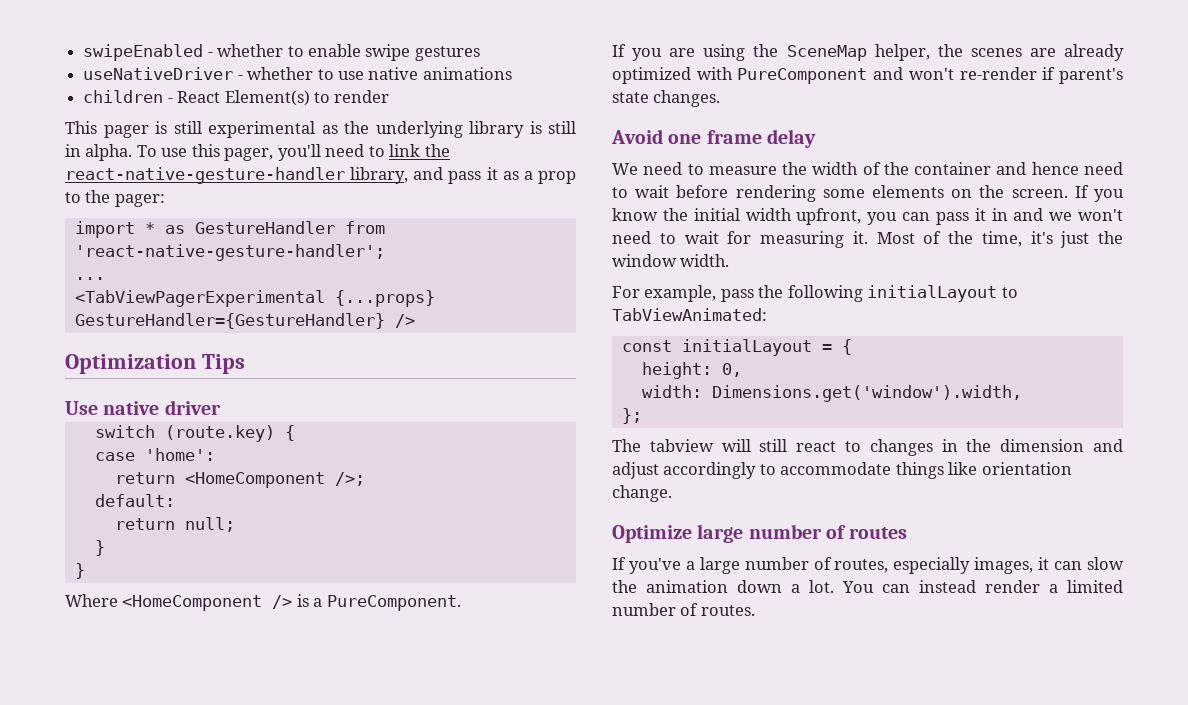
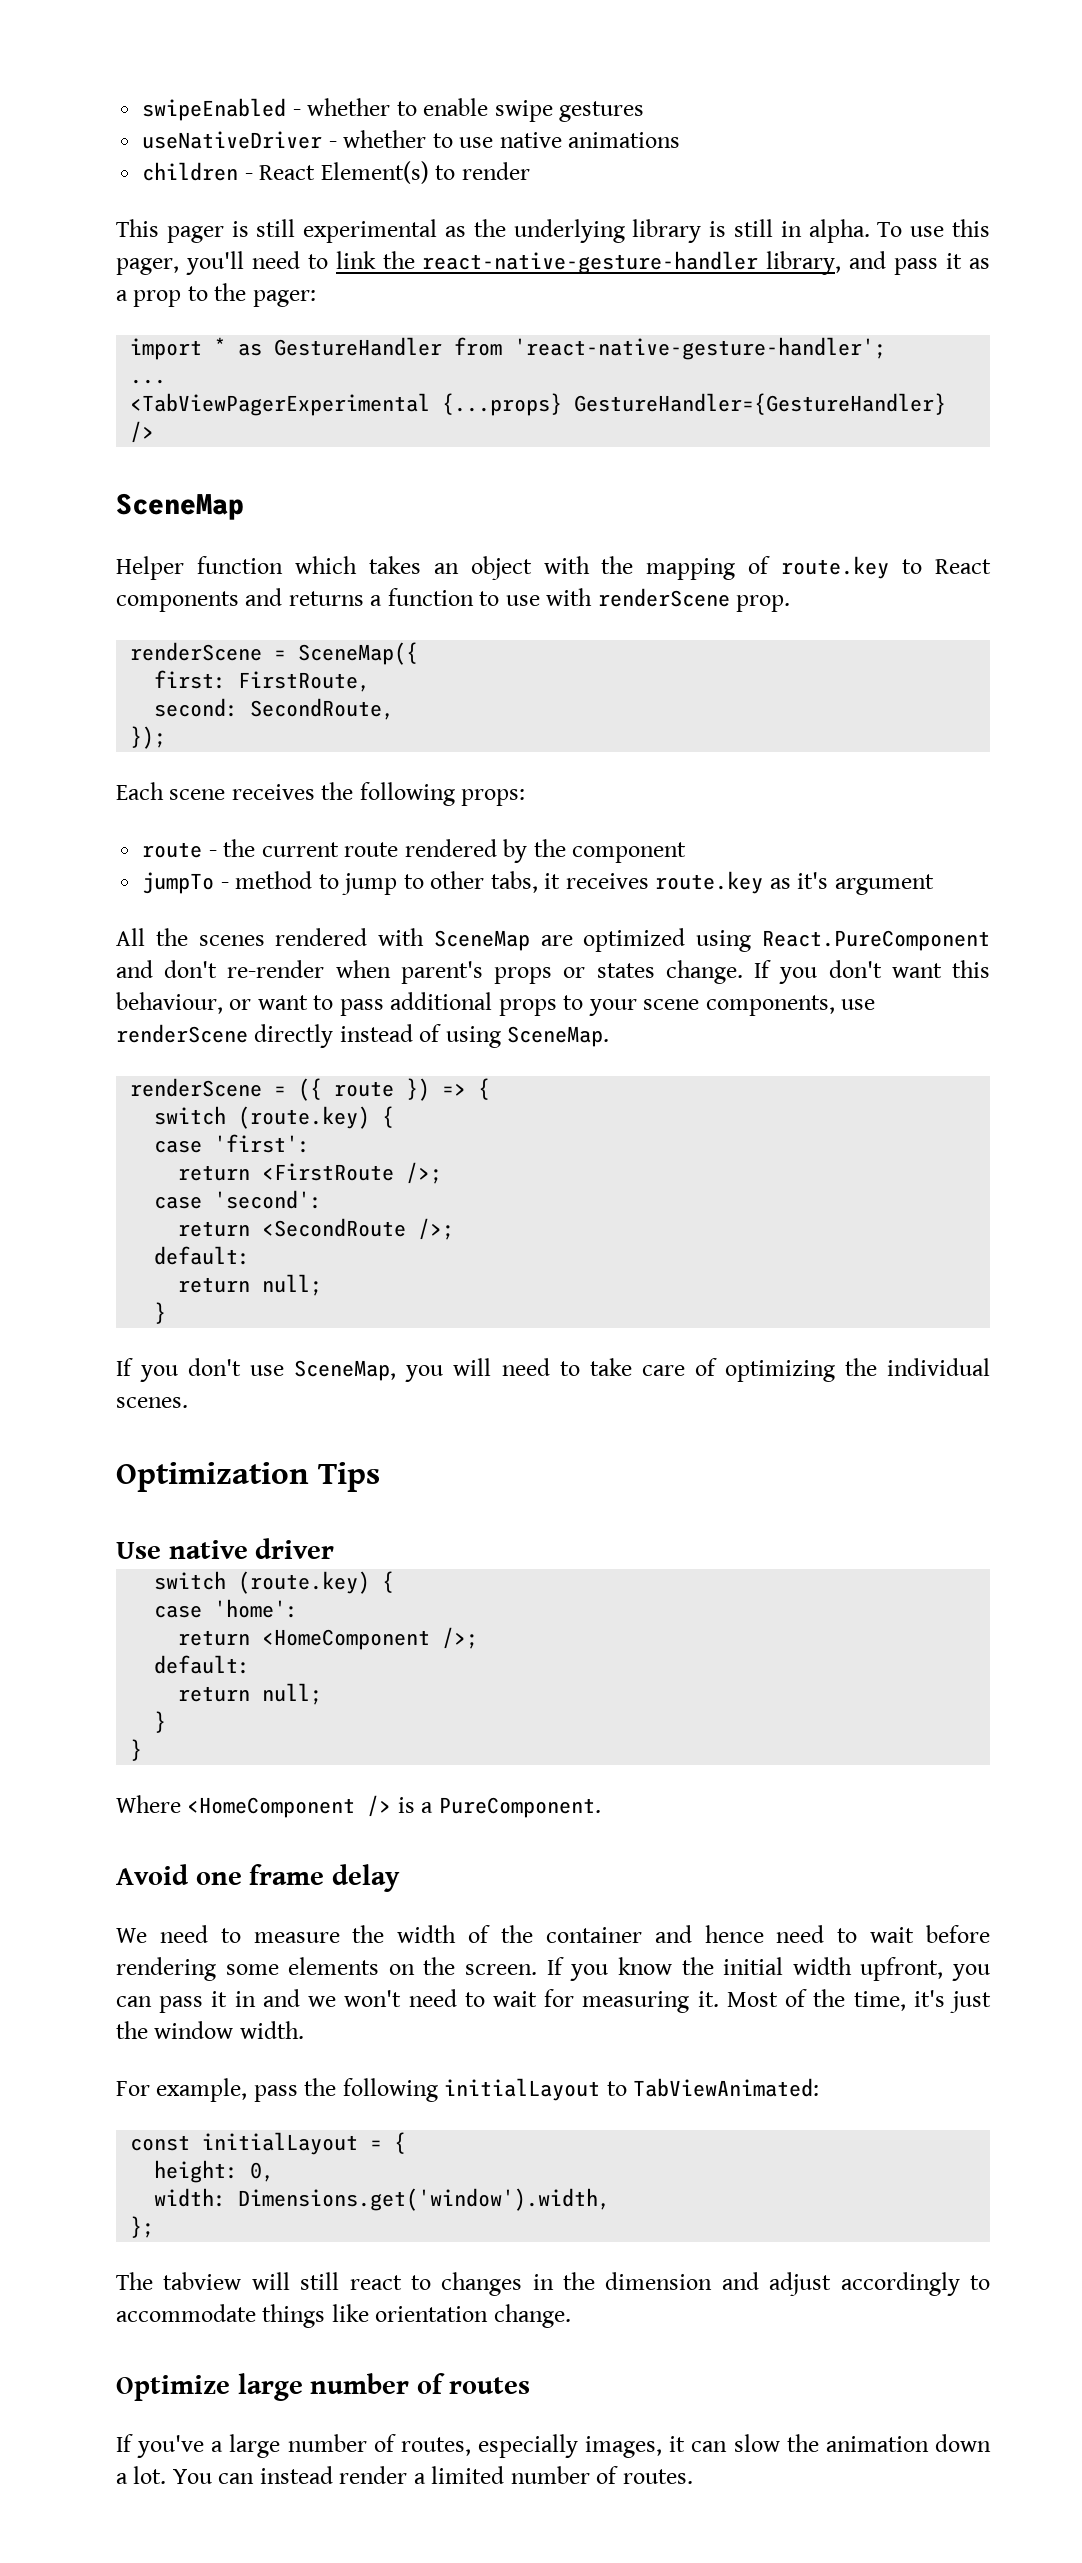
  <TabViewPagerExperimental {...props} GestureHandler={GestureHandler} />
+ SceneMap
+ Helper function which takes an object with the mapping of route.key to React components and returns a function to use with renderScene prop.
+ renderScene = SceneMap({
+ first: FirstRoute,
+ second: SecondRoute,
+ });
+ Each scene receives the following props:
+ route - the current route rendered by the component
+ jumpTo - method to jump to other tabs, it receives route.key as it's argument
+ All the scenes rendered with SceneMap are optimized using React.PureComponent and don't re-render when parent's props or states change. If you don't want this behaviour, or want to pass additional props to your scene components, use renderScene directly instead of using SceneMap.
+ renderScene = ({ route }) => {
+ switch (route.key) {
+ case 'first':
+ return <FirstRoute />;
+ case 'second':
+ return <SecondRoute />;
+ default:
+ return null;
+ }
+ If you don't use SceneMap, you will need to take care of optimizing the individual scenes.
- If you are using the SceneMap helper, the scenes are already optimized with PureComponent and won't re-render if parent's state changes.

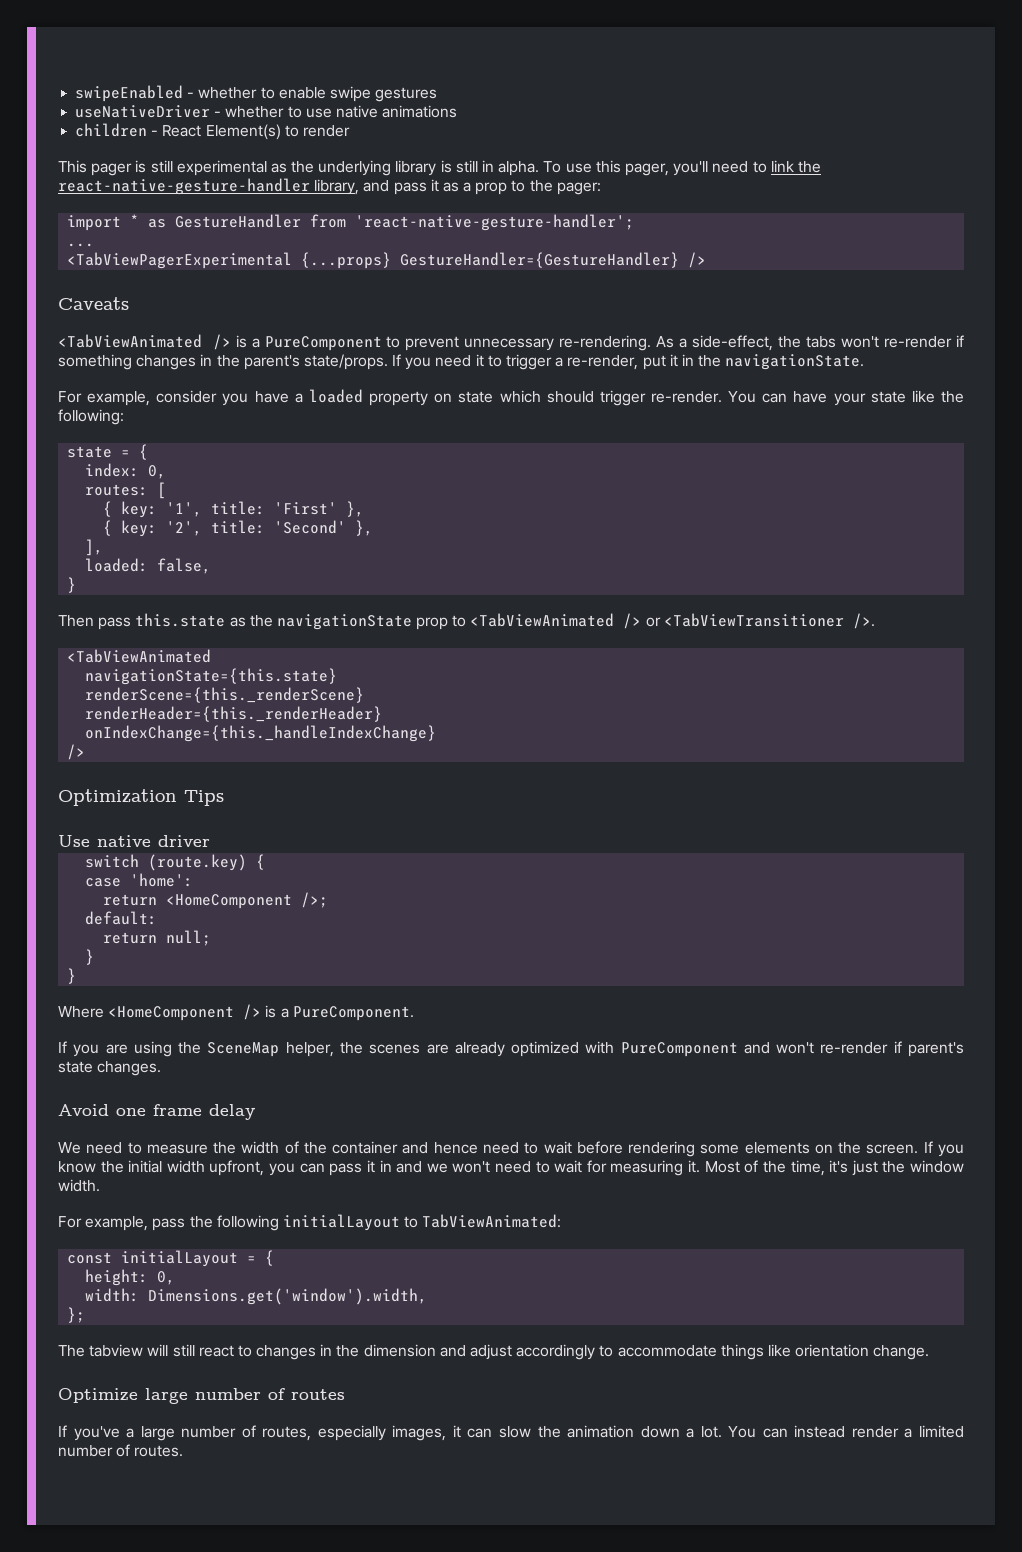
  <TabViewPagerExperimental {...props} GestureHandler={GestureHandler} />
- SceneMap
- Helper function which takes an object with the mapping of route.key to React components and returns a function to use with renderScene prop.
- renderScene = SceneMap({
- first: FirstRoute,
- second: SecondRoute,
- });
- Each scene receives the following props:
- route - the current route rendered by the component
- jumpTo - method to jump to other tabs, it receives route.key as it's argument
- All the scenes rendered with SceneMap are optimized using React.PureComponent and don't re-render when parent's props or states change. If you don't want this behaviour, or want to pass additional props to your scene components, use renderScene directly instead of using SceneMap.
- renderScene = ({ route }) => {
- switch (route.key) {
- case 'first':
- return <FirstRoute />;
- case 'second':
- return <SecondRoute />;
- default:
- return null;
+ Caveats
+ <TabViewAnimated /> is a PureComponent to prevent unnecessary re-rendering. As a side-effect, the tabs won't re-render if something changes in the parent's state/props. If you need it to trigger a re-render, put it in the navigationState.
+ For example, consider you have a loaded property on state which should trigger re-render. You can have your state like the following:
+ state = {
+ index: 0,
+ routes: [
+ { key: '1', title: 'First' },
+ { key: '2', title: 'Second' },
+ ],
+ loaded: false,
  }
- If you don't use SceneMap, you will need to take care of optimizing the individual scenes.
+ Then pass this.state as the navigationState prop to <TabViewAnimated /> or <TabViewTransitioner />.
+ <TabViewAnimated
+ navigationState={this.state}
+ renderScene={this._renderScene}
+ renderHeader={this._renderHeader}
+ onIndexChange={this._handleIndexChange}
+ />
+ If you are using the SceneMap helper, the scenes are already optimized with PureComponent and won't re-render if parent's state changes.

